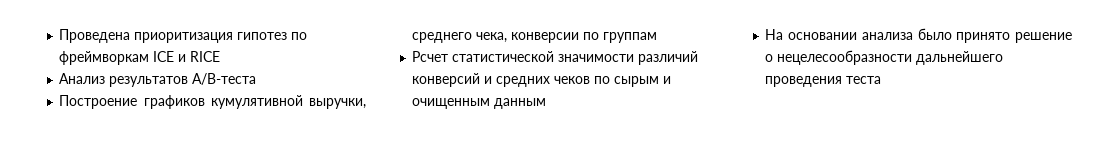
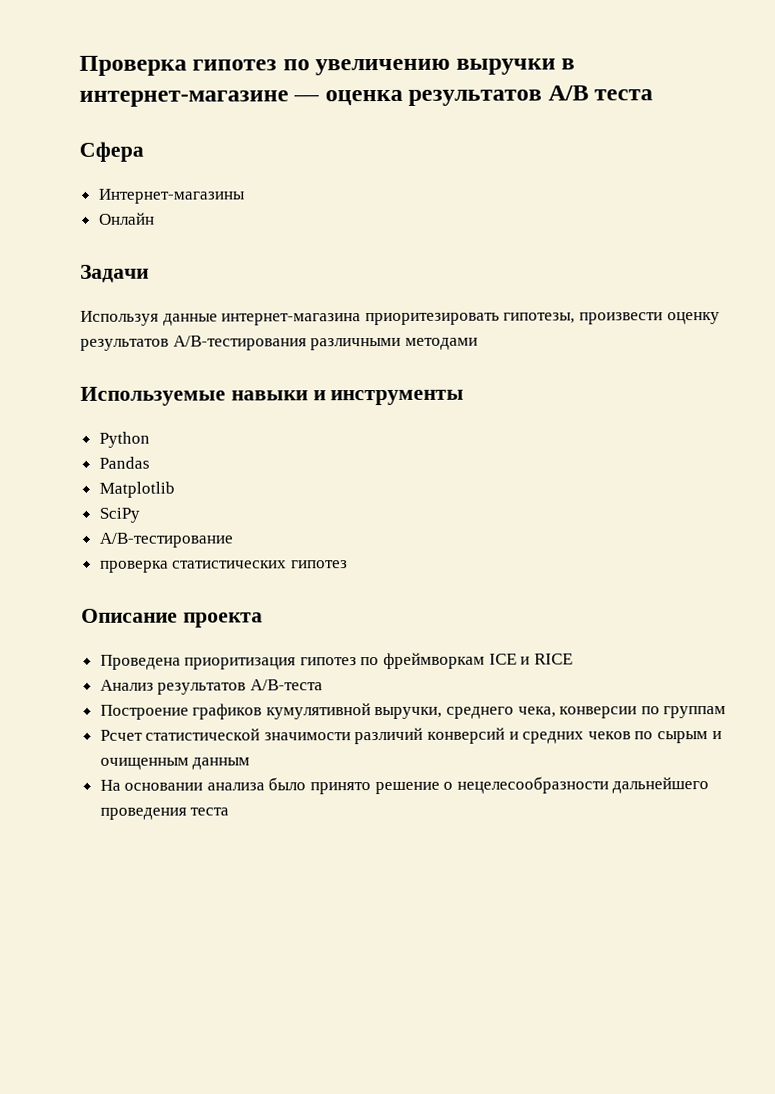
+ Проверка гипотез по увеличению выручки в интернет-магазине — оценка результатов A/B теста
+ Сфера
+ Интернет-магазины
+ Онлайн
+ Задачи
+ Используя данные интернет-магазина приоритезировать гипотезы, произвести оценку результатов A/B-тестирования различными методами
+ Используемые навыки и инструменты
+ Python
+ Pandas
+ Matplotlib
+ SciPy
+ A/B-тестирование
+ проверка статистических гипотез
+ Описание проекта

